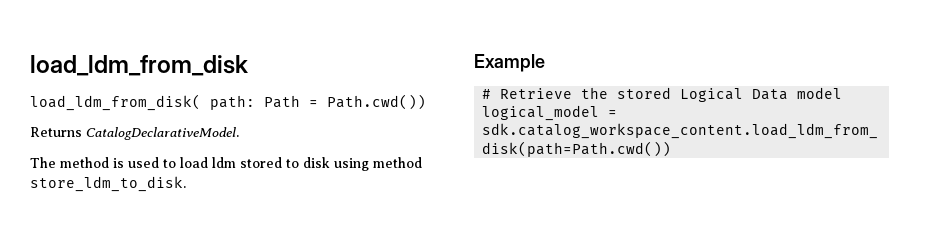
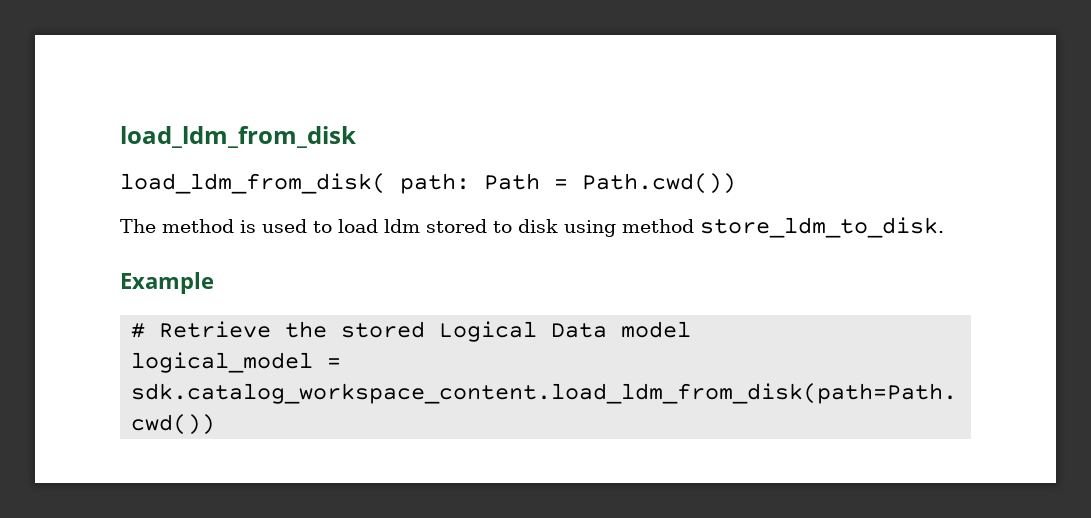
- Returns CatalogDeclarativeModel.

